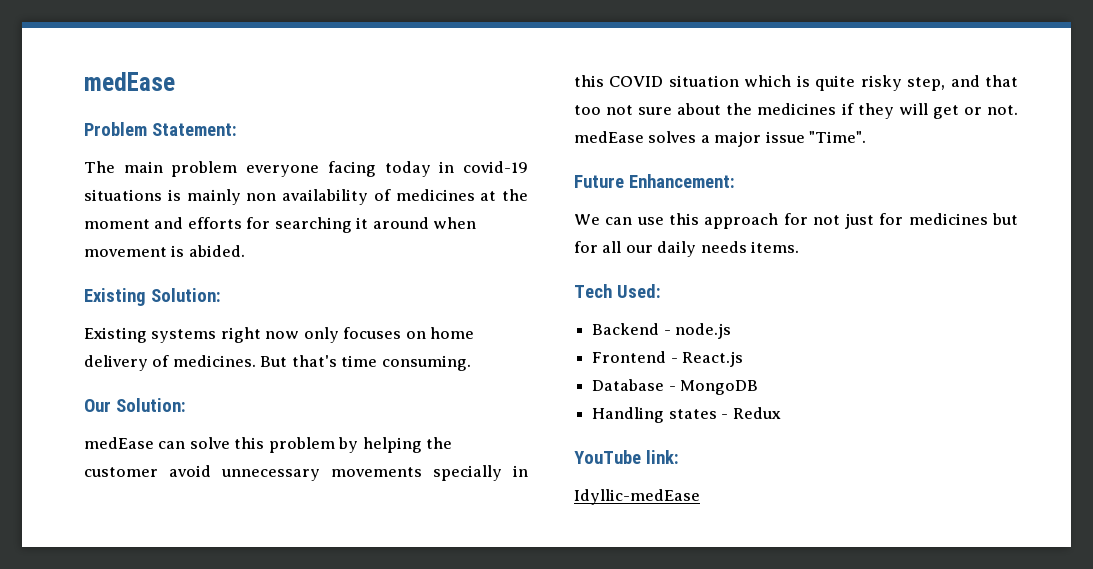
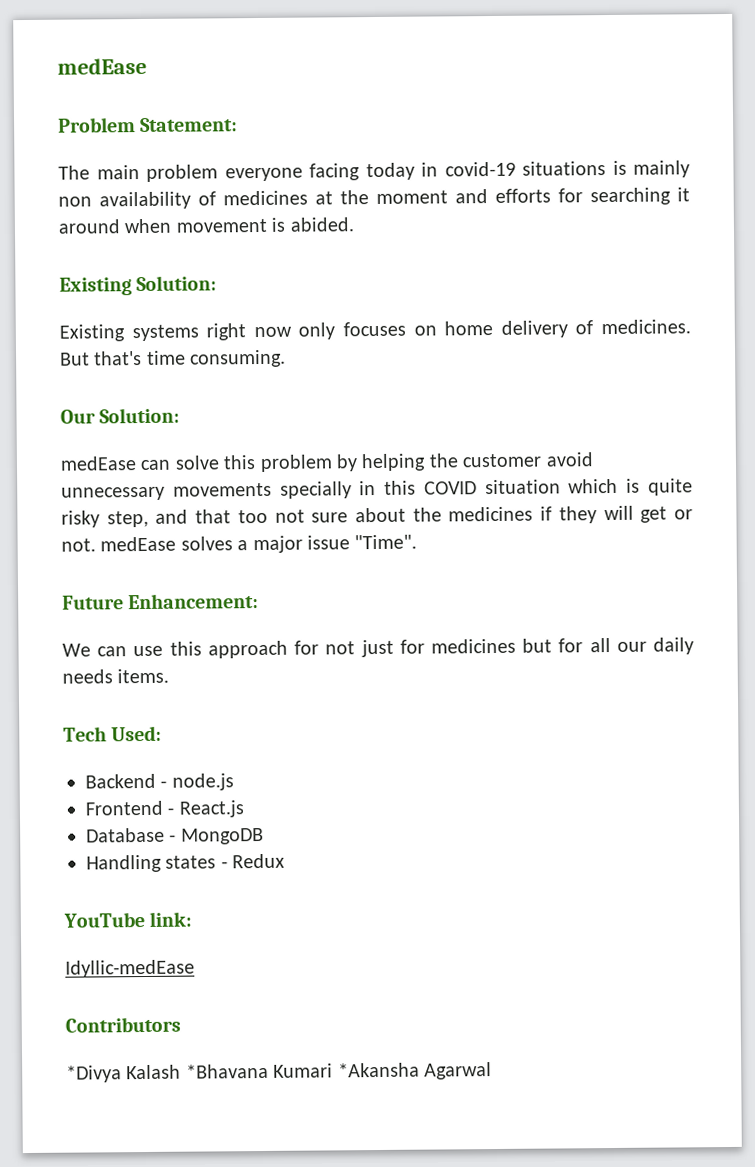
+ Contributors
+ *Divya Kalash *Bhavana Kumari *Akansha Agarwal

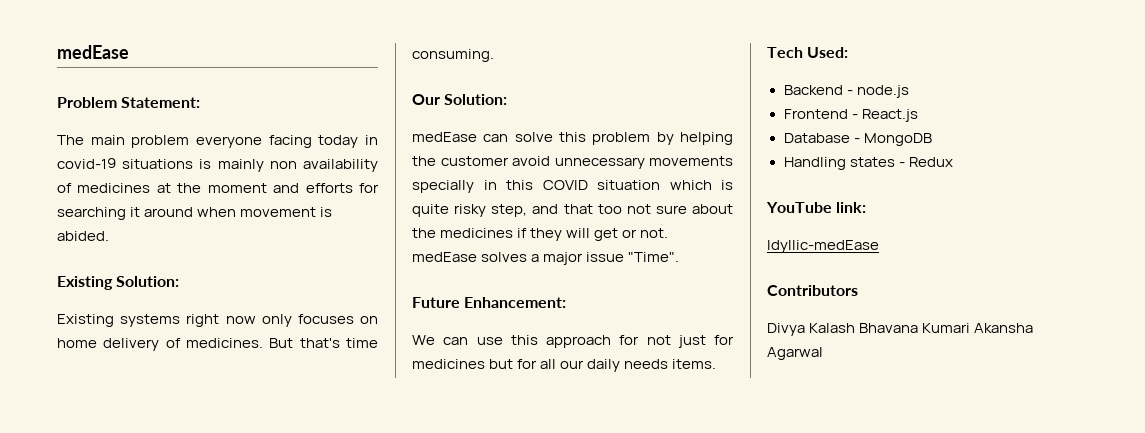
- *Divya Kalash *Bhavana Kumari *Akansha Agarwal
+ Divya Kalash Bhavana Kumari Akansha Agarwal

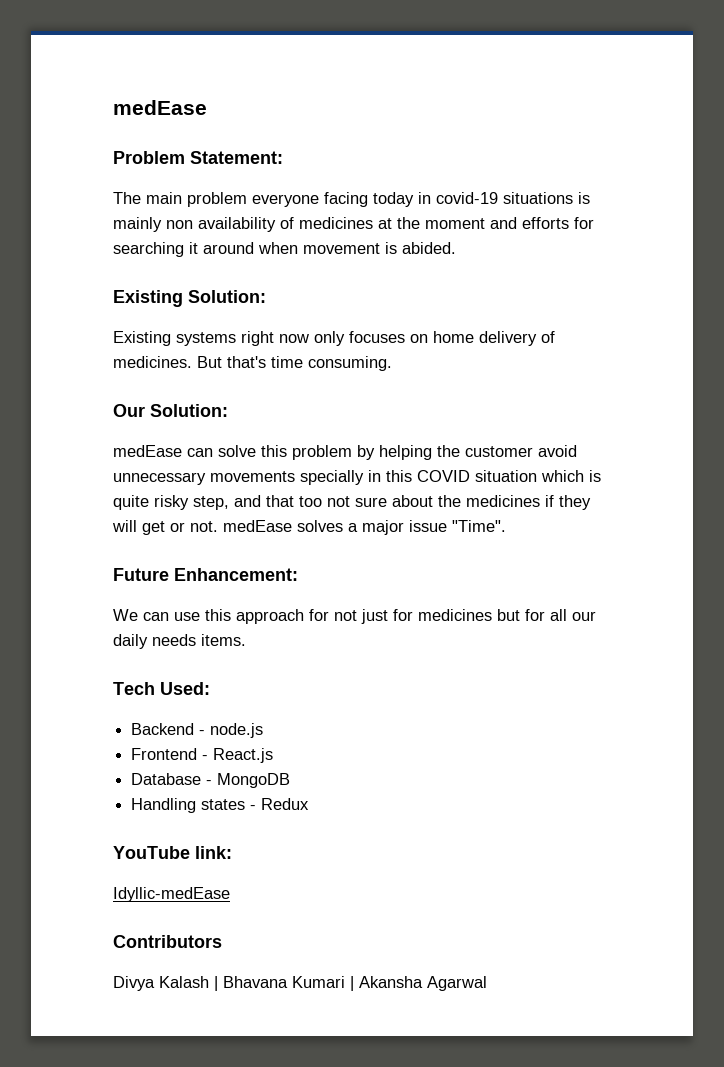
- Divya Kalash Bhavana Kumari Akansha Agarwal
+ Divya Kalash | Bhavana Kumari | Akansha Agarwal

